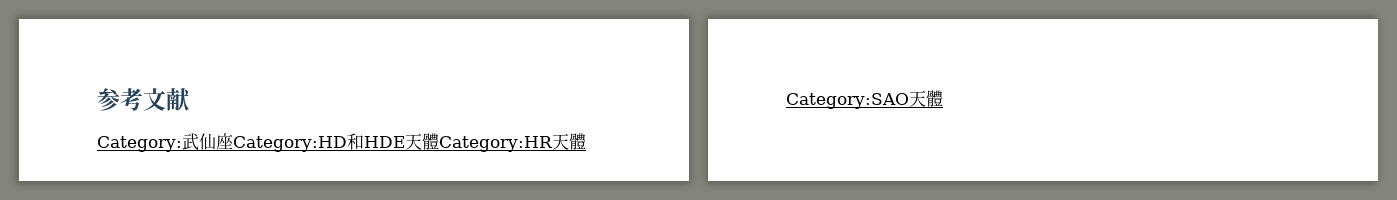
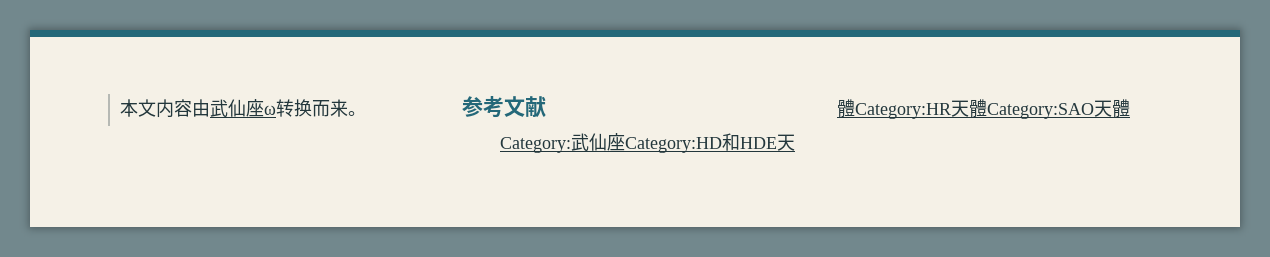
+ 本文内容由武仙座ω转换而来。

